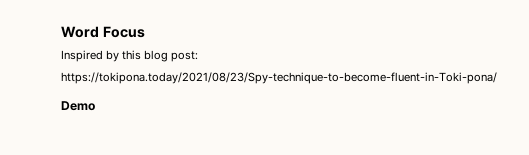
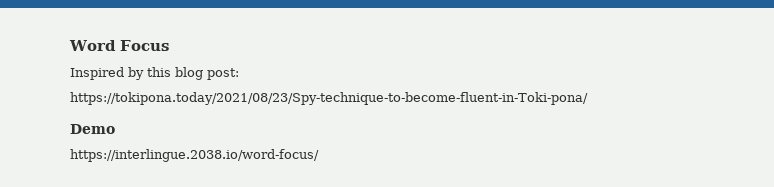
+ https://interlingue.2038.io/word-focus/

